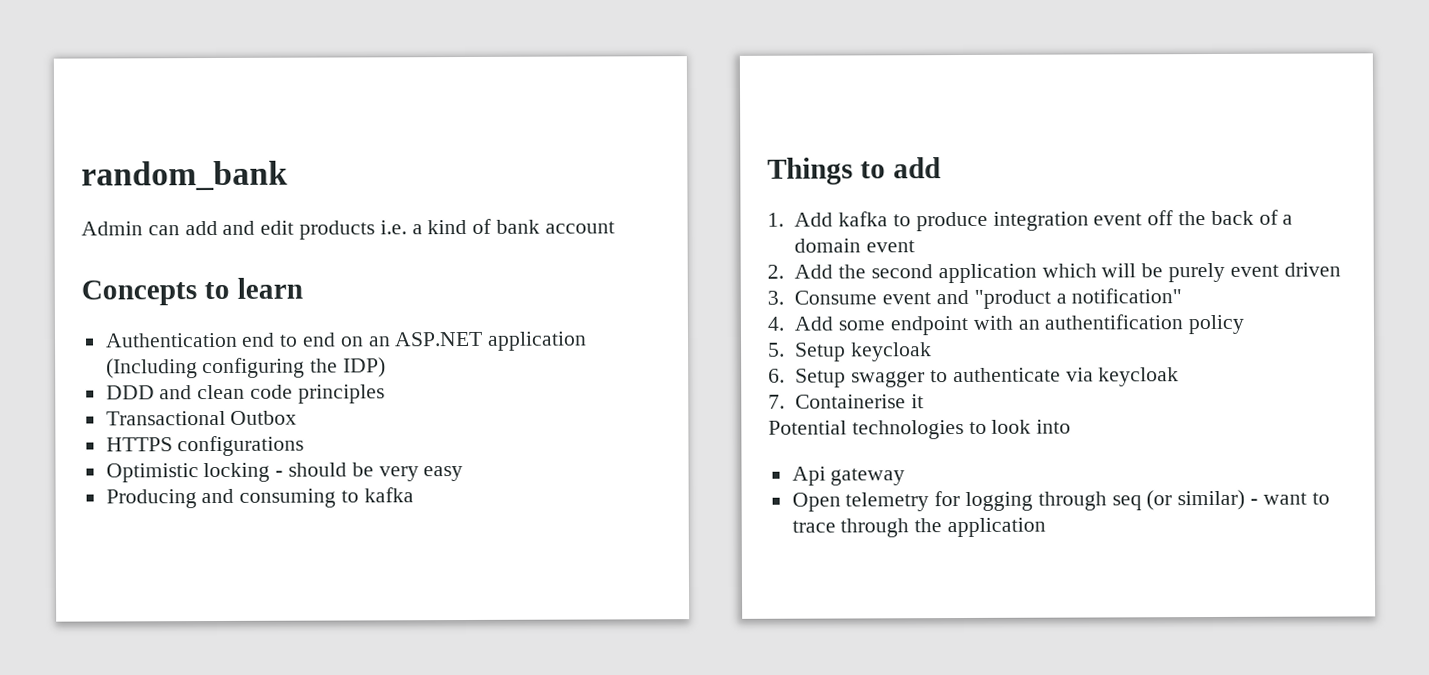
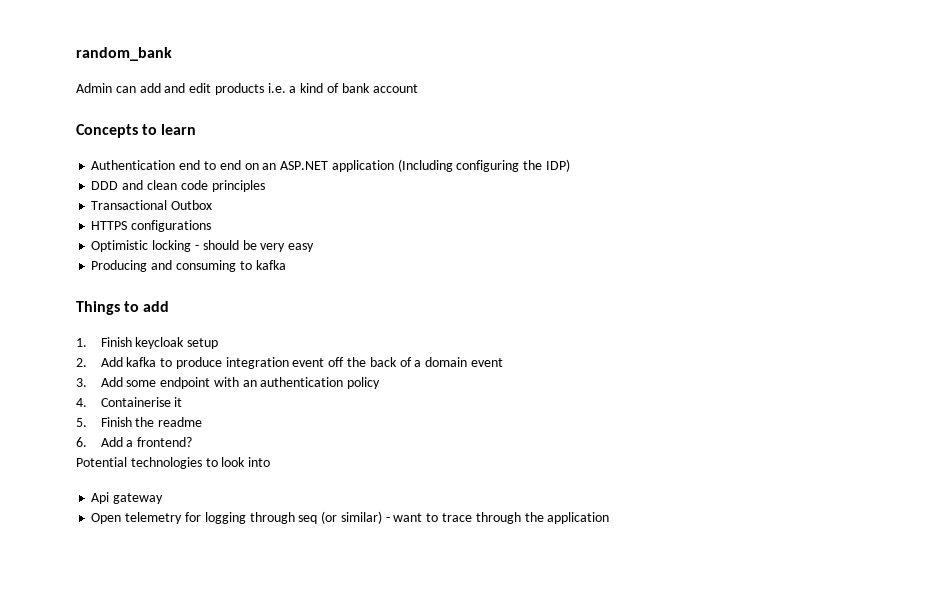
- 1. Add kafka to produce integration event off the back of a domain event
+ 1. Finish keycloak setup
+ 2. Add kafka to produce integration event off the back of a domain event
- 2. Add the second application which will be purely event driven
- 3. Consume event and "product a notification"
- 4. Add some endpoint with an authentification policy
+ 3. Add some endpoint with an authentication policy
- 5. Setup keycloak
- 6. Setup swagger to authenticate via keycloak
- 7. Containerise it
+ 4. Containerise it
+ 5. Finish the readme
+ 6. Add a frontend?

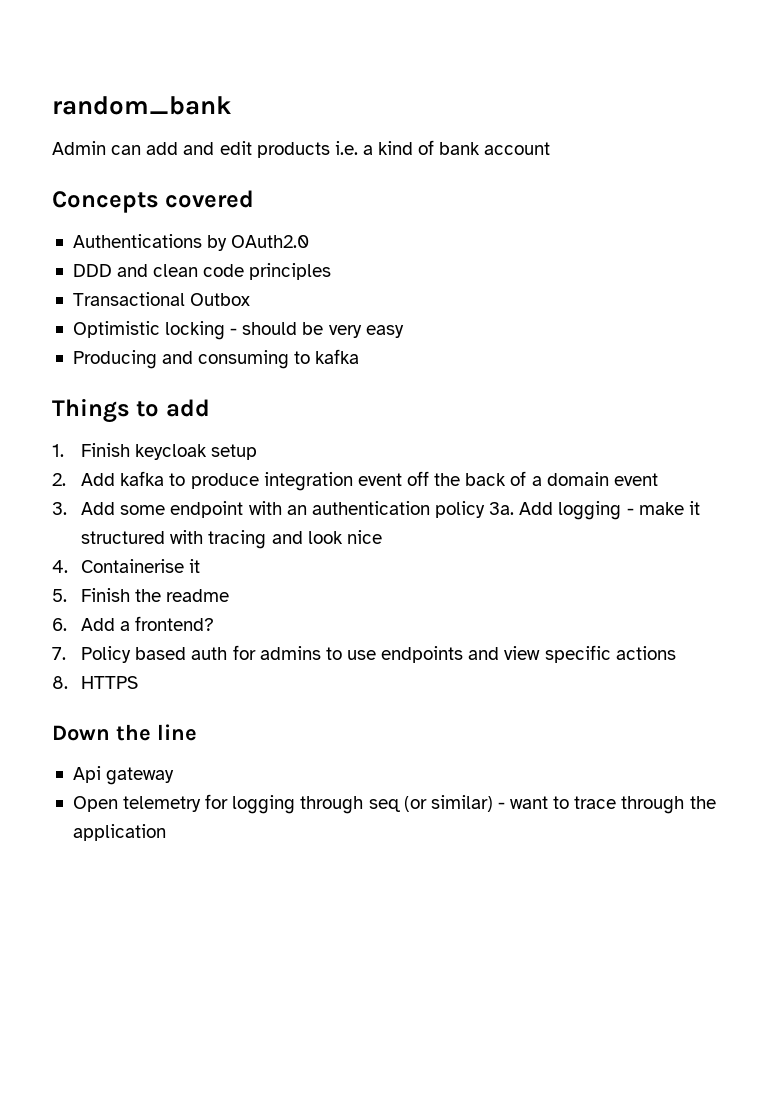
- Concepts to learn
- Authentication end to end on an ASP.NET application (Including configuring the IDP)
+ Concepts covered
+ Authentications by OAuth2.0
- HTTPS configurations
- 3. Add some endpoint with an authentication policy
+ 3. Add some endpoint with an authentication policy 3a. Add logging - make it structured with tracing and look nice
- Potential technologies to look into
+ 7. Policy based auth for admins to use endpoints and view specific actions
+ 8. HTTPS
+ Down the line

